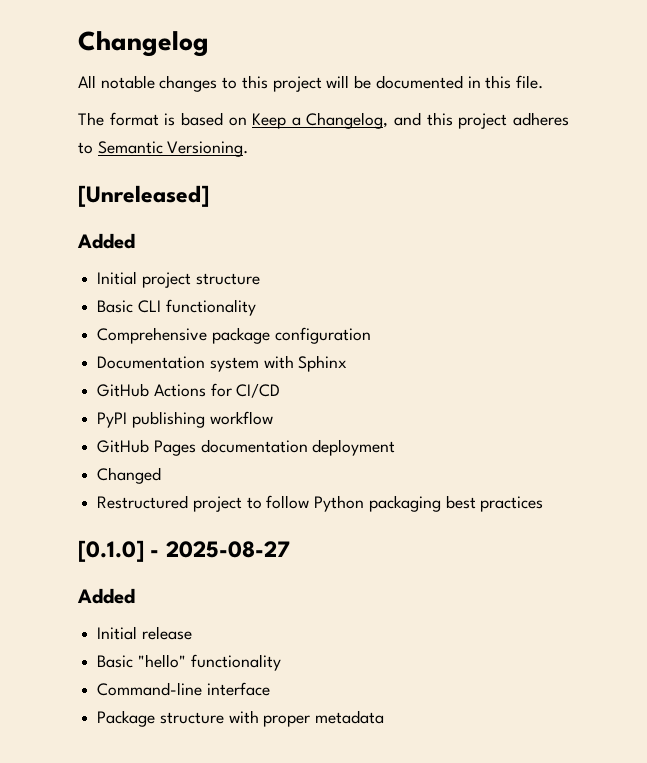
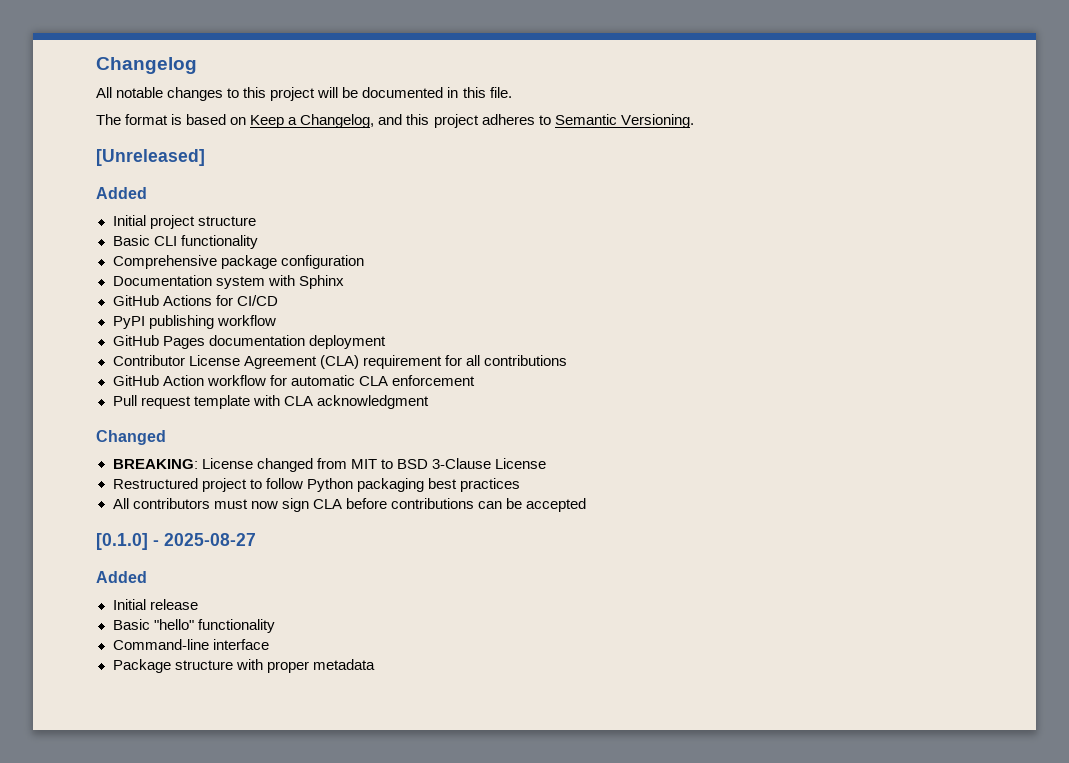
+ Contributor License Agreement (CLA) requirement for all contributions
+ GitHub Action workflow for automatic CLA enforcement
+ Pull request template with CLA acknowledgment
  Changed
+ BREAKING: License changed from MIT to BSD 3-Clause License
+ All contributors must now sign CLA before contributions can be accepted

